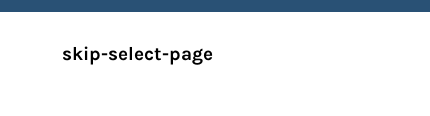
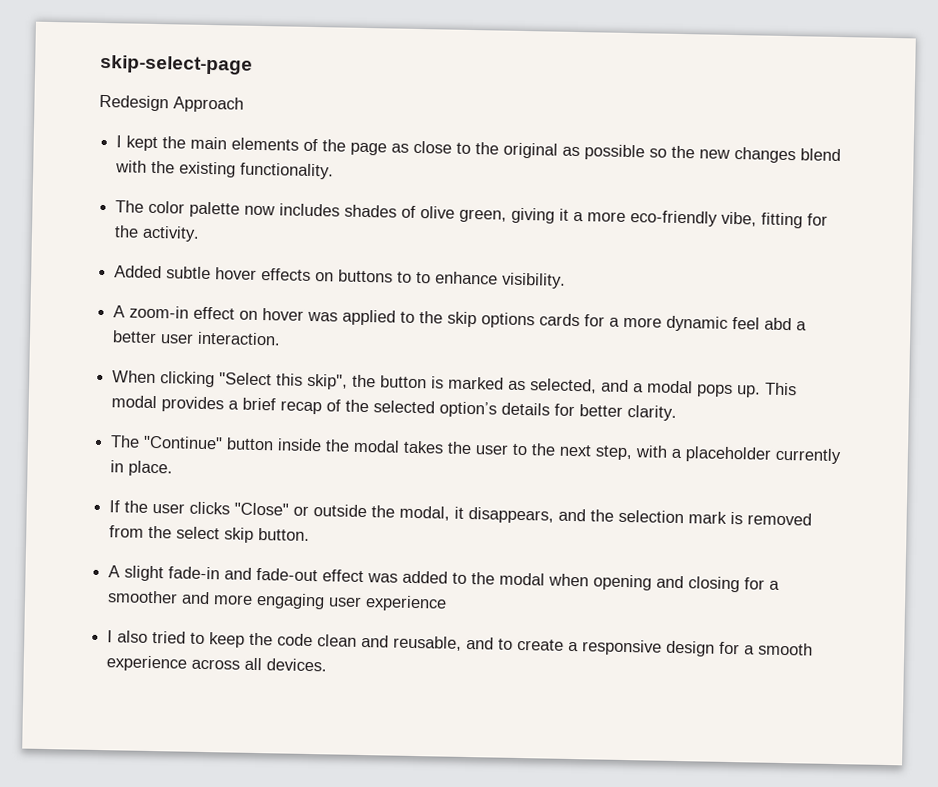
+ Redesign Approach
+ I kept the main elements of the page as close to the original as possible so the new changes blend with the existing functionality.
+ The color palette now includes shades of olive green, giving it a more eco-friendly vibe, fitting for the activity.
+ Added subtle hover effects on buttons to to enhance visibility.
+ A zoom-in effect on hover was applied to the skip options cards for a more dynamic feel abd a better user interaction.
+ When clicking "Select this skip", the button is marked as selected, and a modal pops up. This modal provides a brief recap of the selected option’s details for better clarity.
+ The "Continue" button inside the modal takes the user to the next step, with a placeholder currently in place.
+ If the user clicks "Close" or outside the modal, it disappears, and the selection mark is removed from the select skip button.
+ A slight fade-in and fade-out effect was added to the modal when opening and closing for a smoother and more engaging user experience
+ I also tried to keep the code clean and reusable, and to create a responsive design for a smooth experience across all devices.

